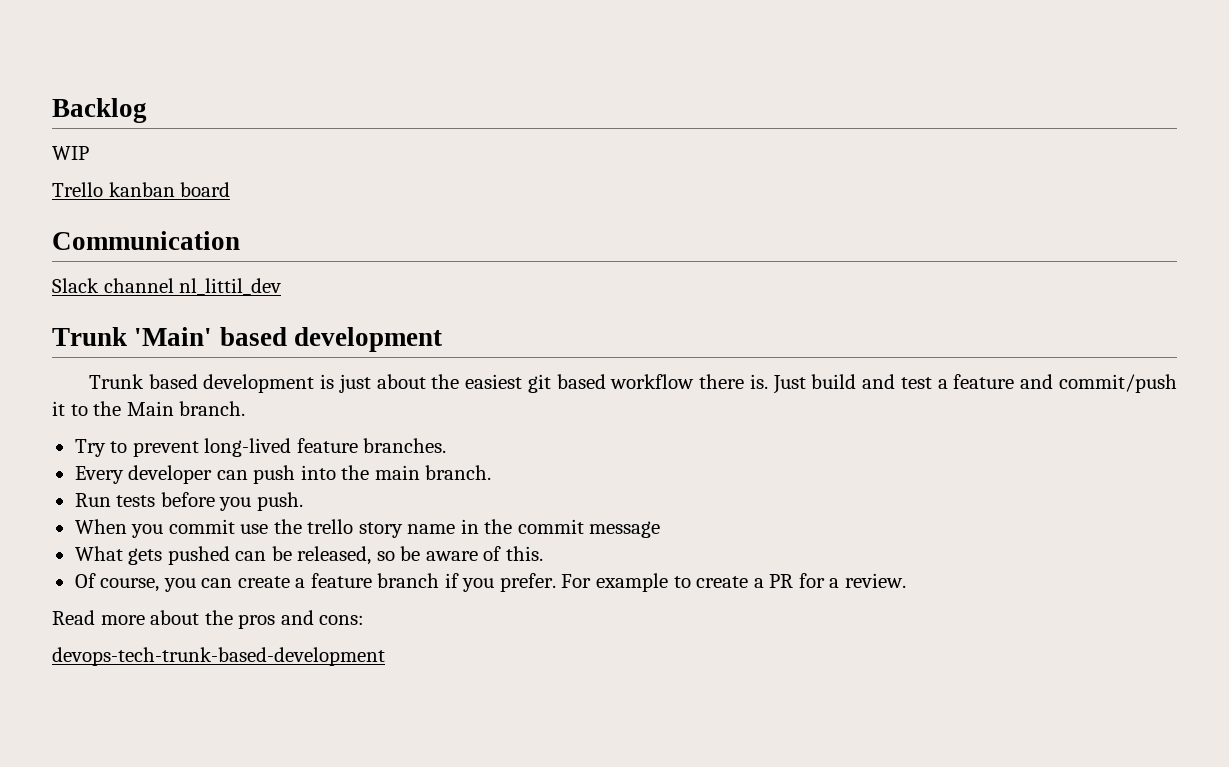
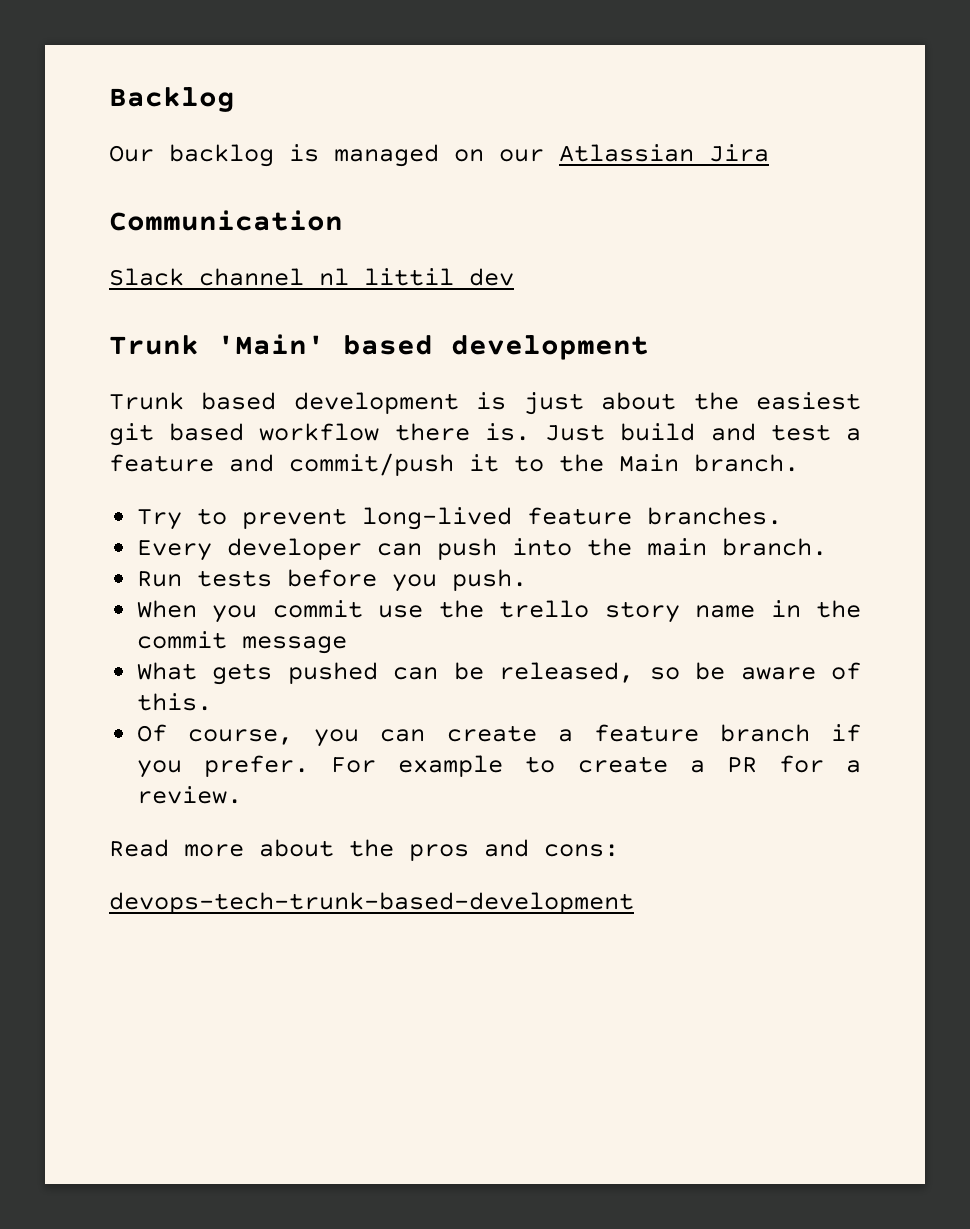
- WIP
- Trello kanban board
+ Our backlog is managed on our Atlassian Jira

